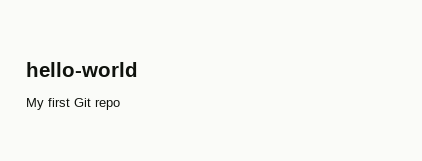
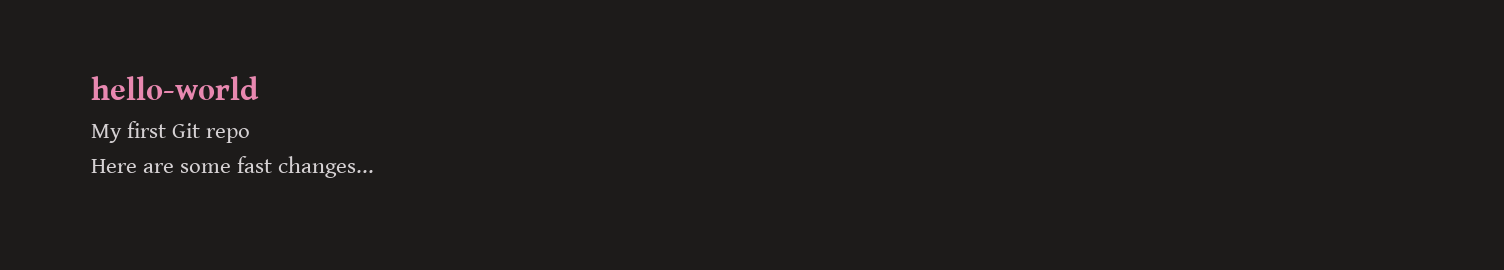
+ Here are some fast changes...

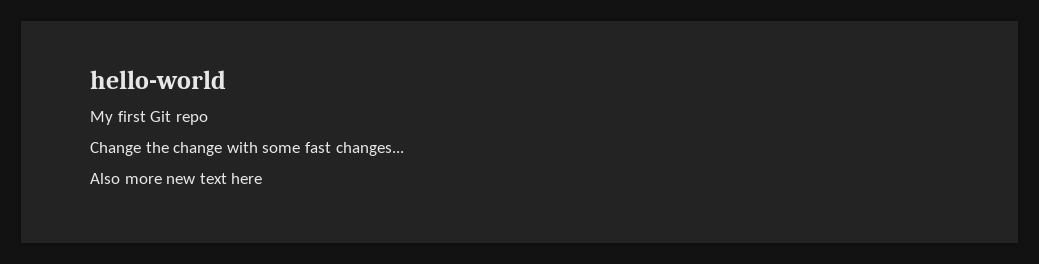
- Here are some fast changes...
+ Change the change with some fast changes...
+ Also more new text here

